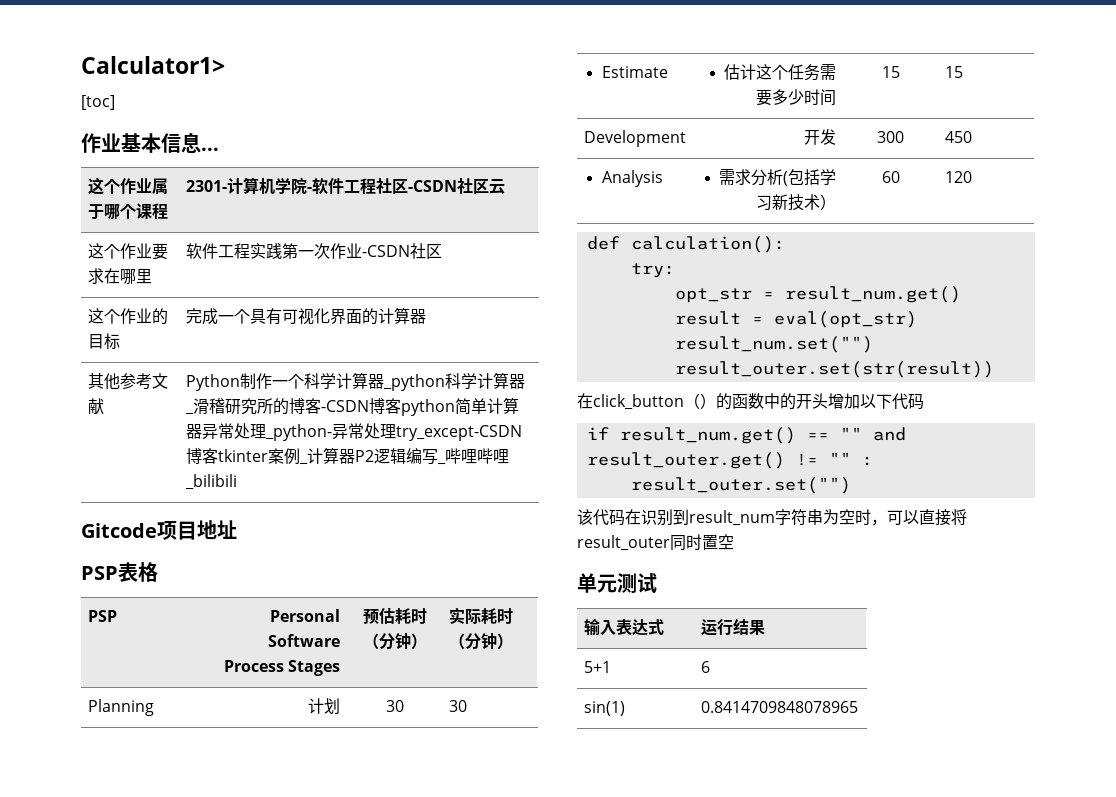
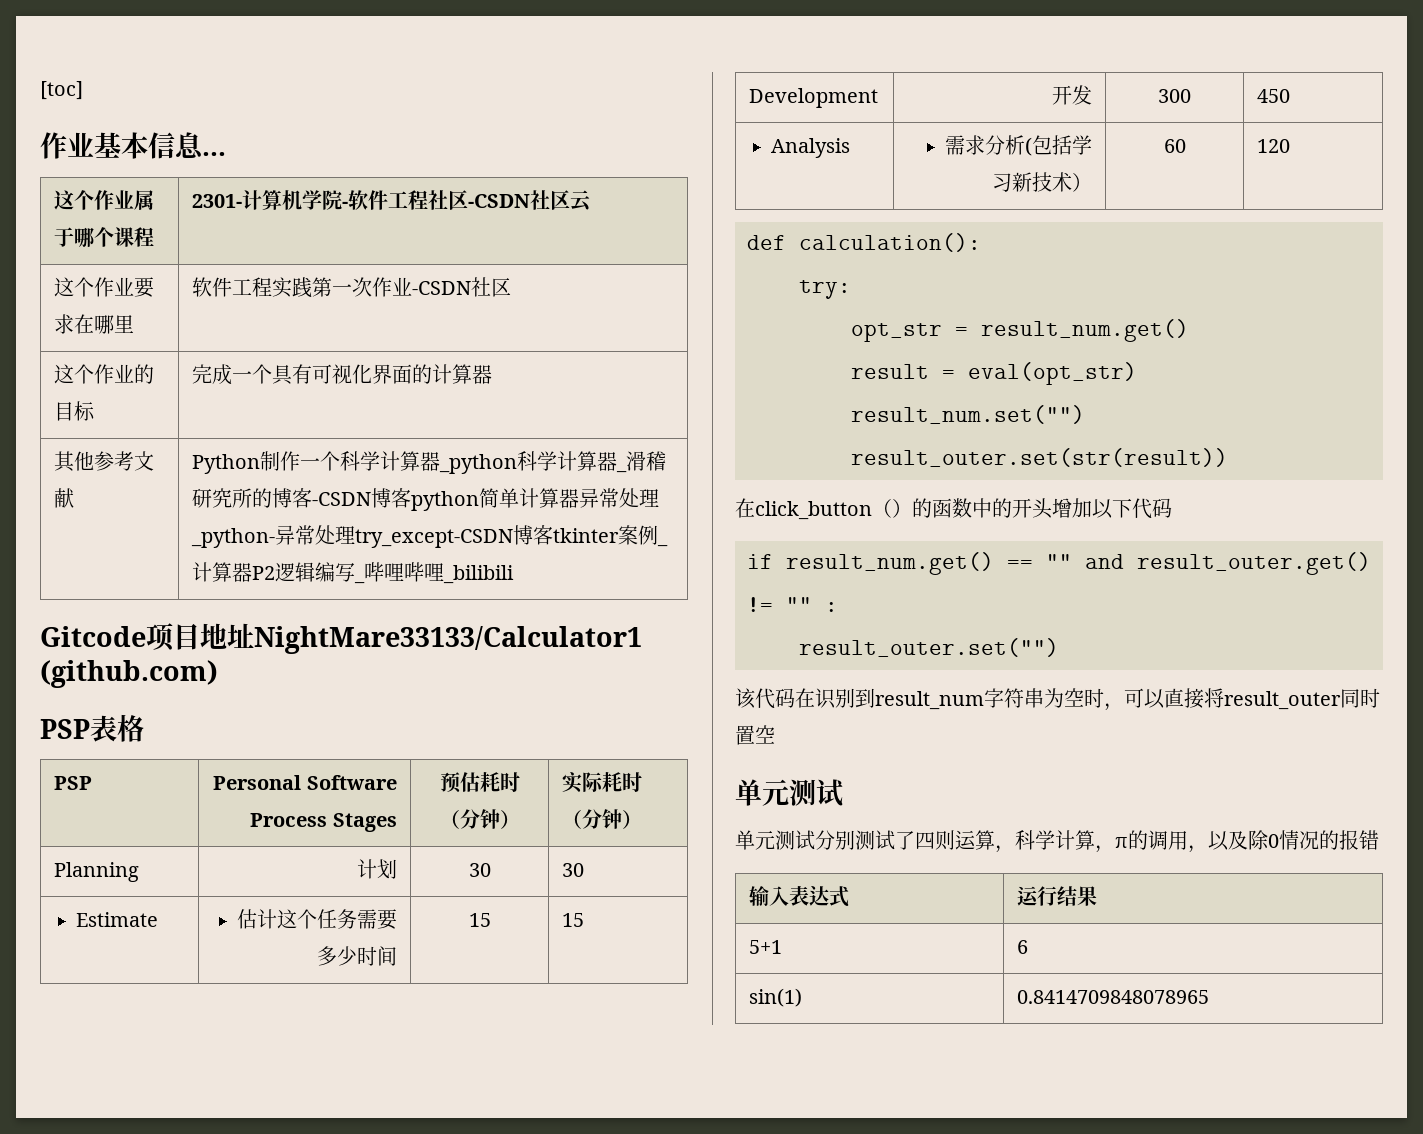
- Calculator1>
- Gitcode项目地址
+ Gitcode项目地址NightMare33133/Calculator1 (github.com)
+ 单元测试分别测试了四则运算，科学计算，π的调用，以及除0情况的报错

